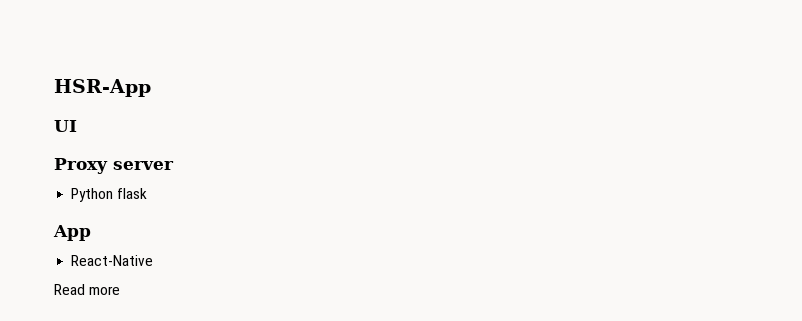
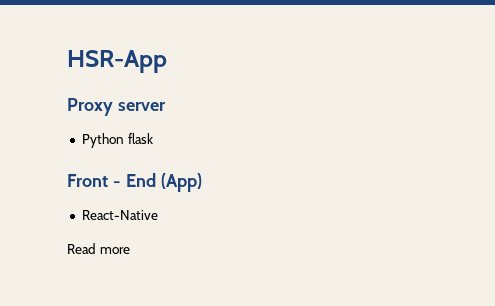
- UI
- App
+ Front - End (App)

